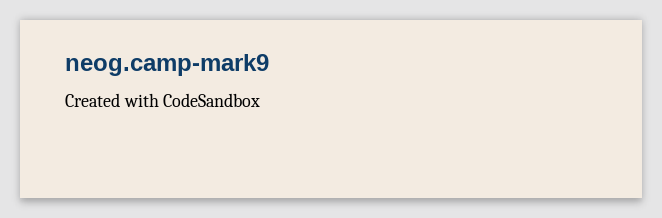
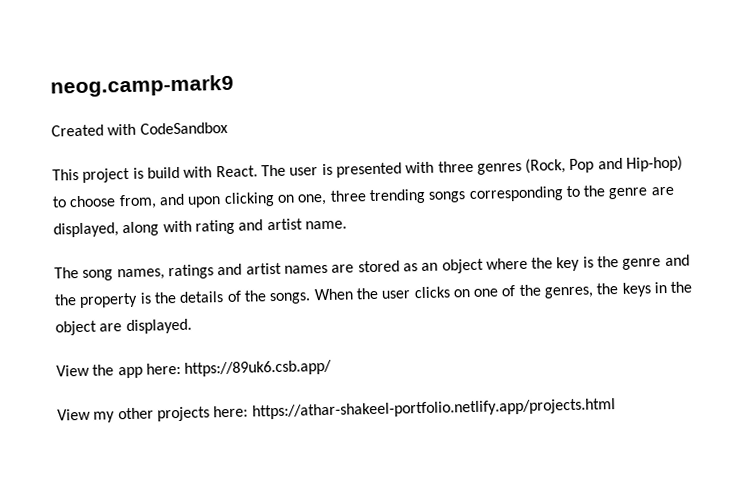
+ This project is build with React. The user is presented with three genres (Rock, Pop and Hip-hop) to choose from, and upon clicking on one, three trending songs corresponding to the genre are displayed, along with rating and artist name.
+ The song names, ratings and artist names are stored as an object where the key is the genre and the property is the details of the songs. When the user clicks on one of the genres, the keys in the object are displayed.
+ View the app here: https://89uk6.csb.app/
+ View my other projects here: https://athar-shakeel-portfolio.netlify.app/projects.html

